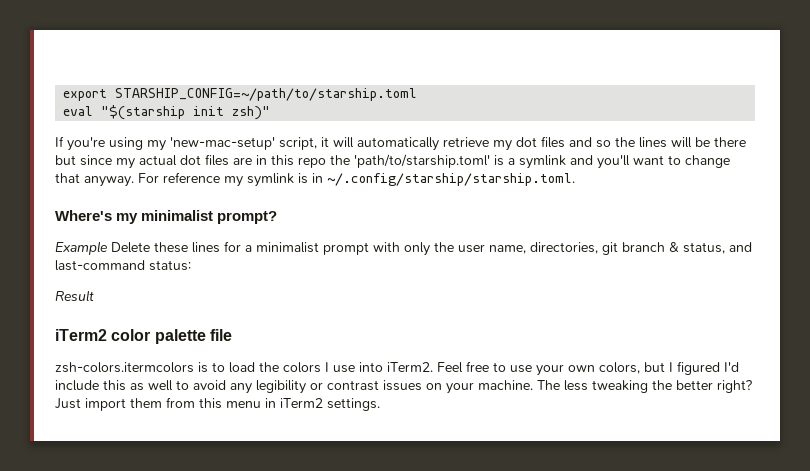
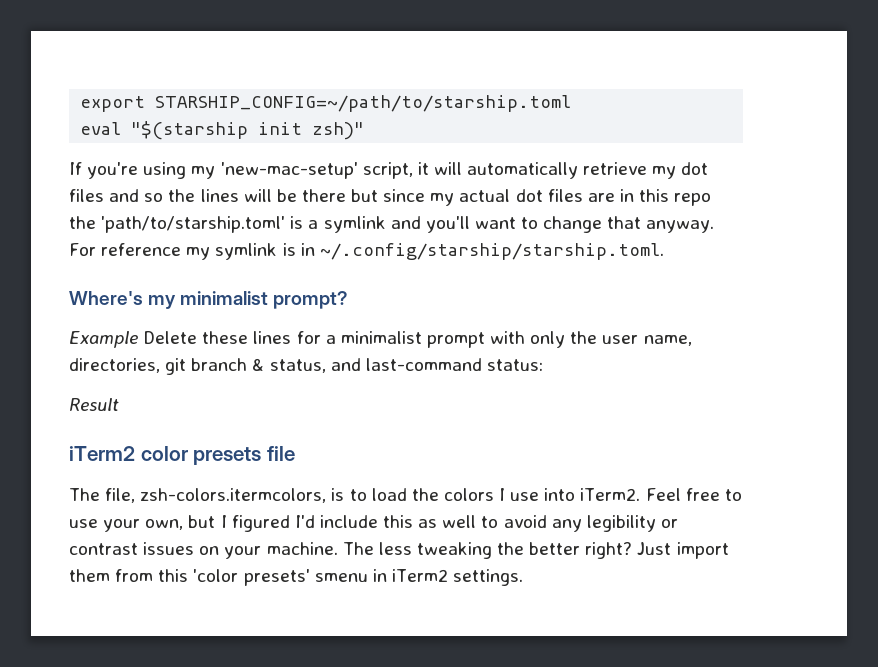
- iTerm2 color palette file
+ iTerm2 color presets file
- zsh-colors.itermcolors is to load the colors I use into iTerm2.
+ The file, zsh-colors.itermcolors, is to load the colors I use into iTerm2.
- Feel free to use your own colors, but I figured I'd include this as well to avoid any legibility or contrast issues on your machine.
+ Feel free to use your own, but I figured I'd include this as well to avoid any legibility or contrast issues on your machine.
- Just import them from this menu in iTerm2 settings.
+ Just import them from this 'color presets' smenu in iTerm2 settings.

